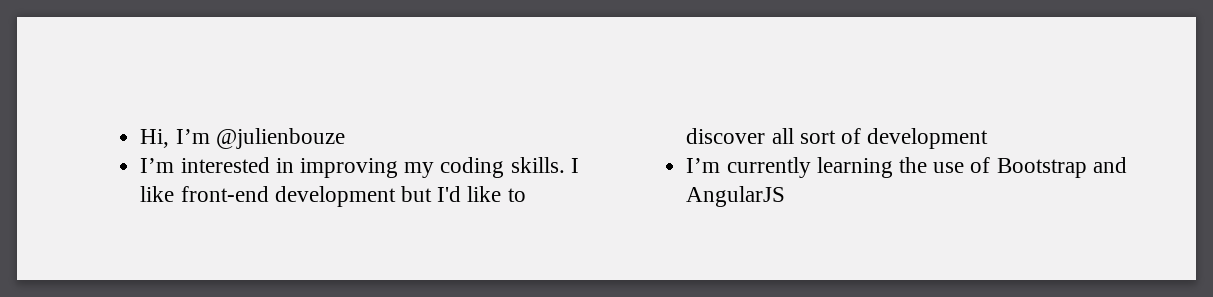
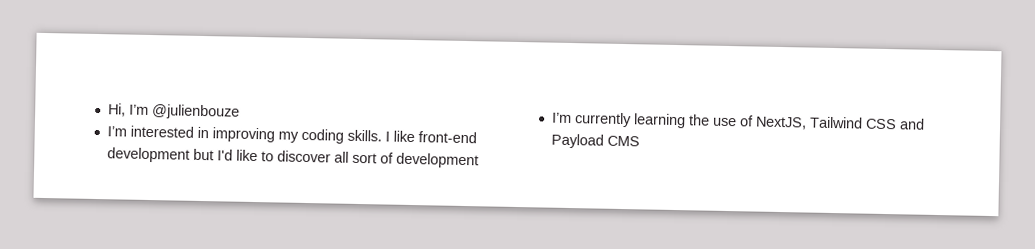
- I’m currently learning the use of Bootstrap and AngularJS
+ I’m currently learning the use of NextJS, Tailwind CSS and Payload CMS

